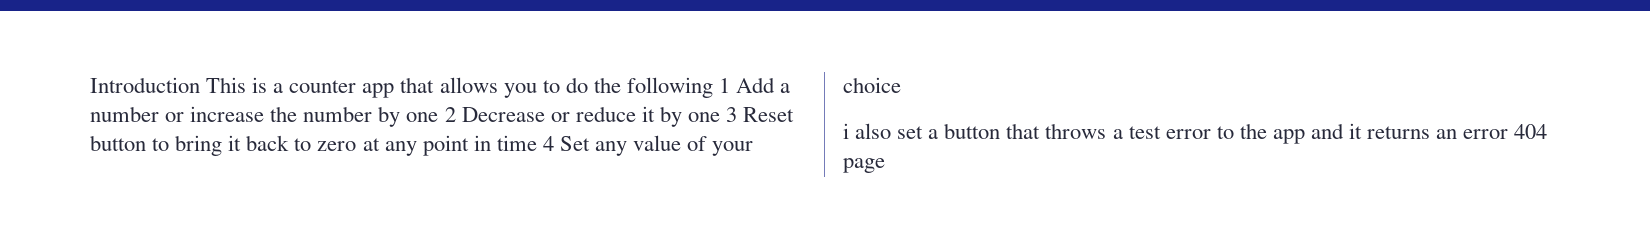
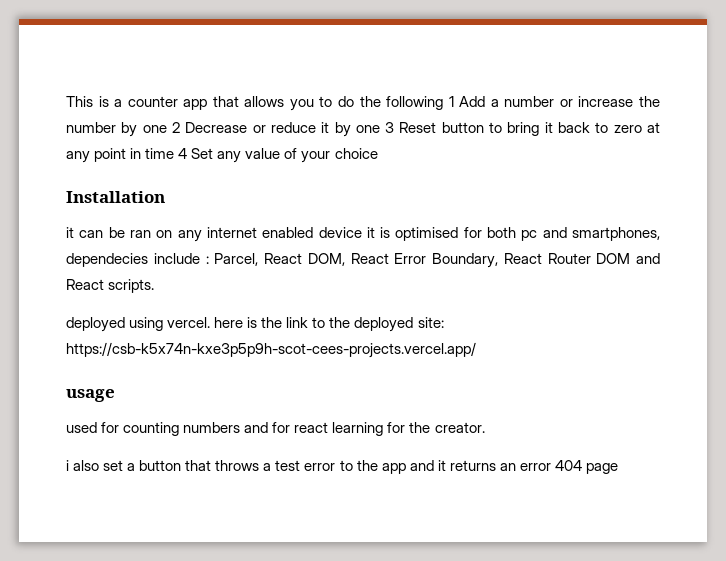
- Introduction This is a counter app that allows you to do the following 1 Add a number or increase the number by one 2 Decrease or reduce it by one 3 Reset button to bring it back to zero at any point in time 4 Set any value of your choice
+ This is a counter app that allows you to do the following 1 Add a number or increase the number by one 2 Decrease or reduce it by one 3 Reset button to bring it back to zero at any point in time 4 Set any value of your choice
+ Installation
+ it can be ran on any internet enabled device it is optimised for both pc and smartphones, dependecies include : Parcel, React DOM, React Error Boundary, React Router DOM and React scripts.
+ deployed using vercel. here is the link to the deployed site: https://csb-k5x74n-kxe3p5p9h-scot-cees-projects.vercel.app/
+ usage
+ used for counting numbers and for react learning for the creator.

